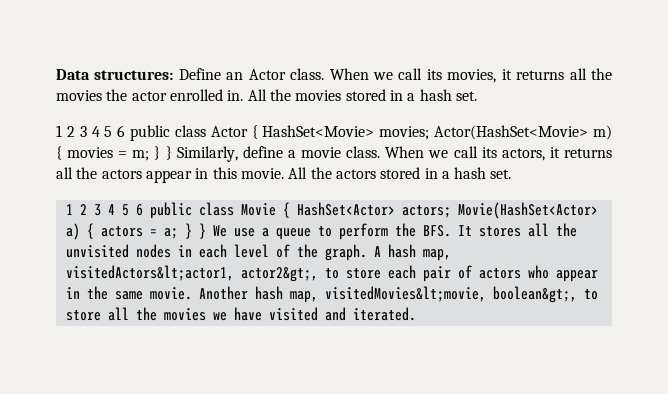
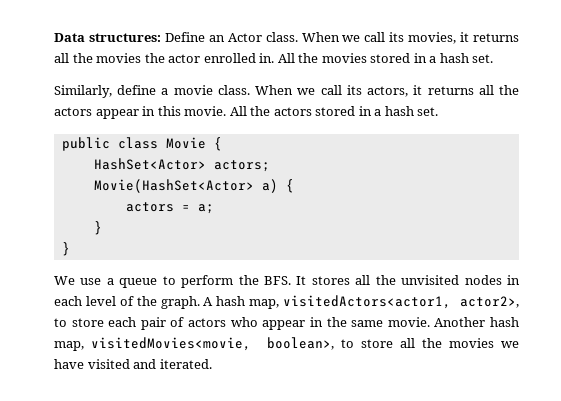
- 1 2 3 4 5 6 public class Actor { HashSet<Movie> movies; Actor(HashSet<Movie> m) { movies = m; } } Similarly, define a movie class.
+ Similarly, define a movie class.
- 1 2 3 4 5 6 public class Movie { HashSet<Actor> actors; Movie(HashSet<Actor> a) { actors = a; } } We use a queue to perform the BFS. It stores all the unvisited nodes in each level of the graph.
+ public class Movie {
+ HashSet<Actor> actors;
+ Movie(HashSet<Actor> a) {
+ actors = a;
+ }
+ }
+ We use a queue to perform the BFS. It stores all the unvisited nodes in each level of the graph.
- A hash map, visitedActors&lt;actor1, actor2&gt;, to store each pair of actors who appear in the same movie.
+ A hash map, visitedActors<actor1, actor2>, to store each pair of actors who appear in the same movie.
- Another hash map, visitedMovies&lt;movie, boolean&gt;, to store all the movies we have visited and iterated.
+ Another hash map, visitedMovies<movie, boolean>, to store all the movies we have visited and iterated.

